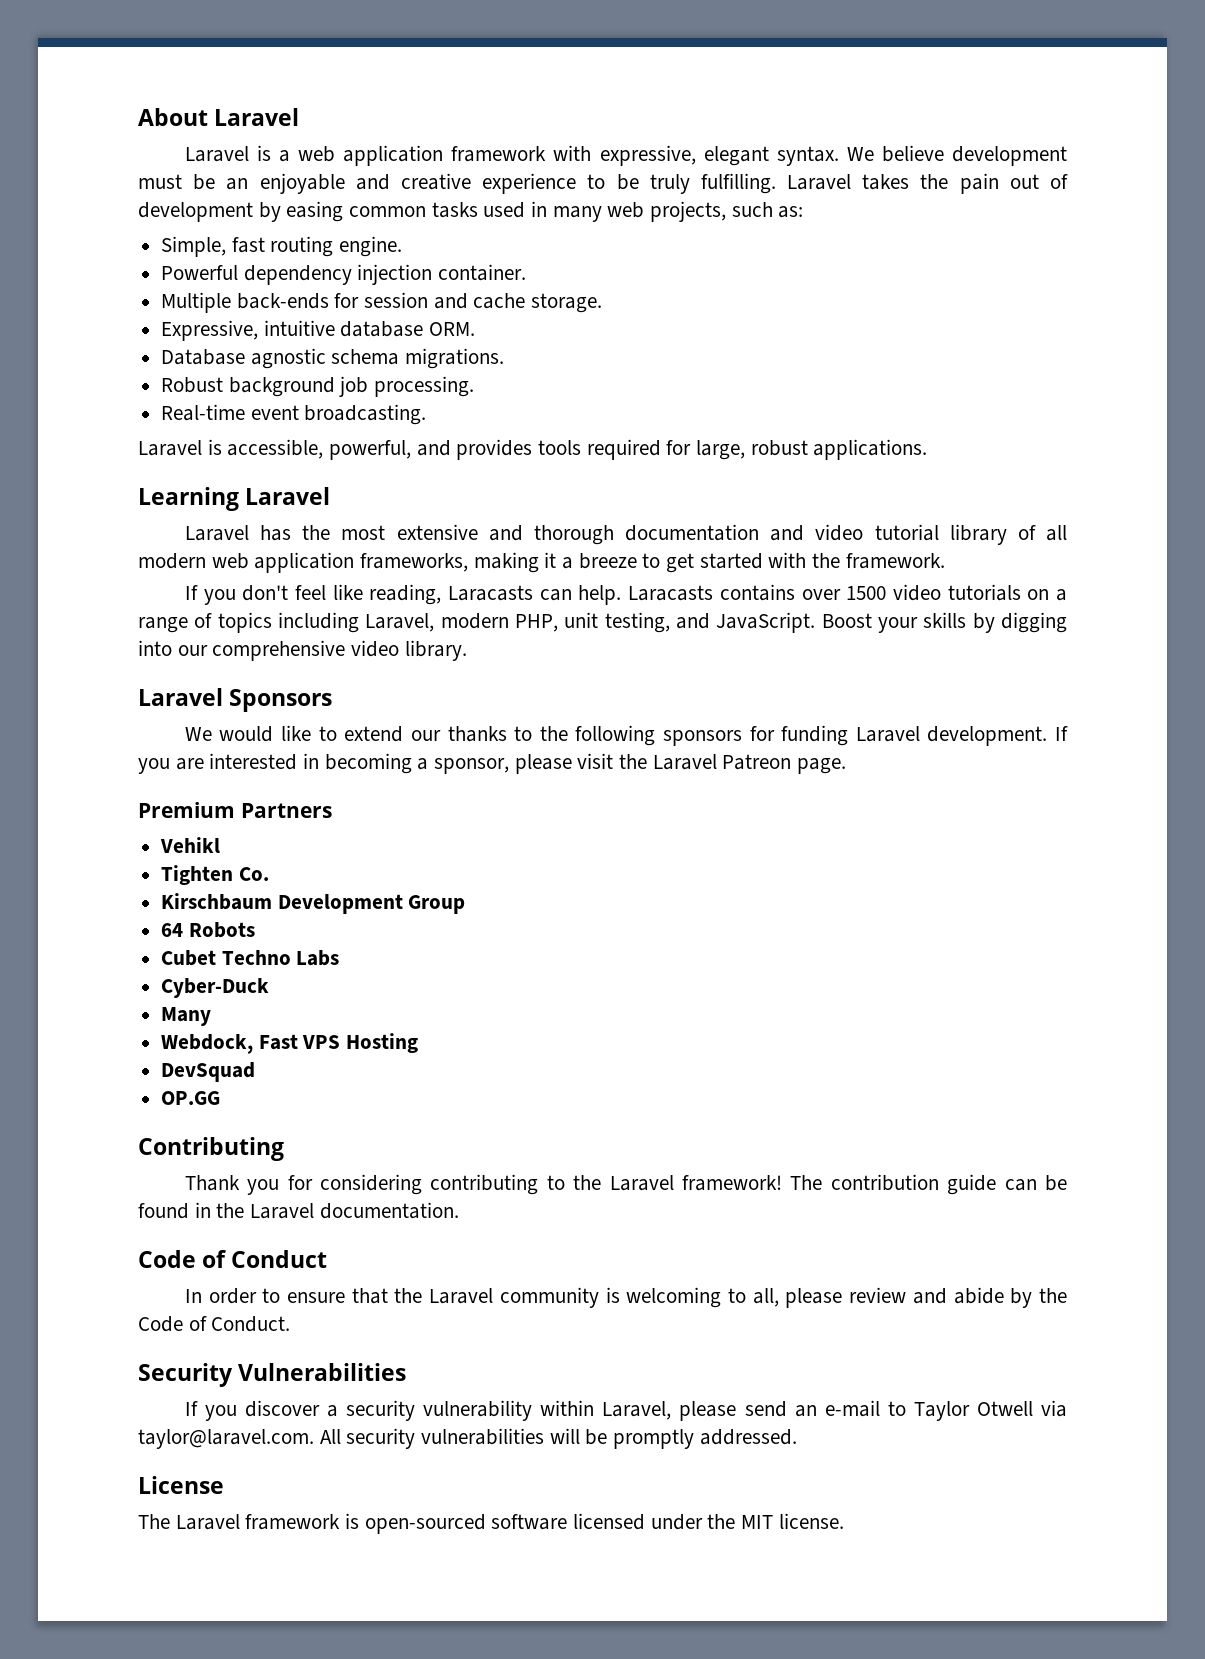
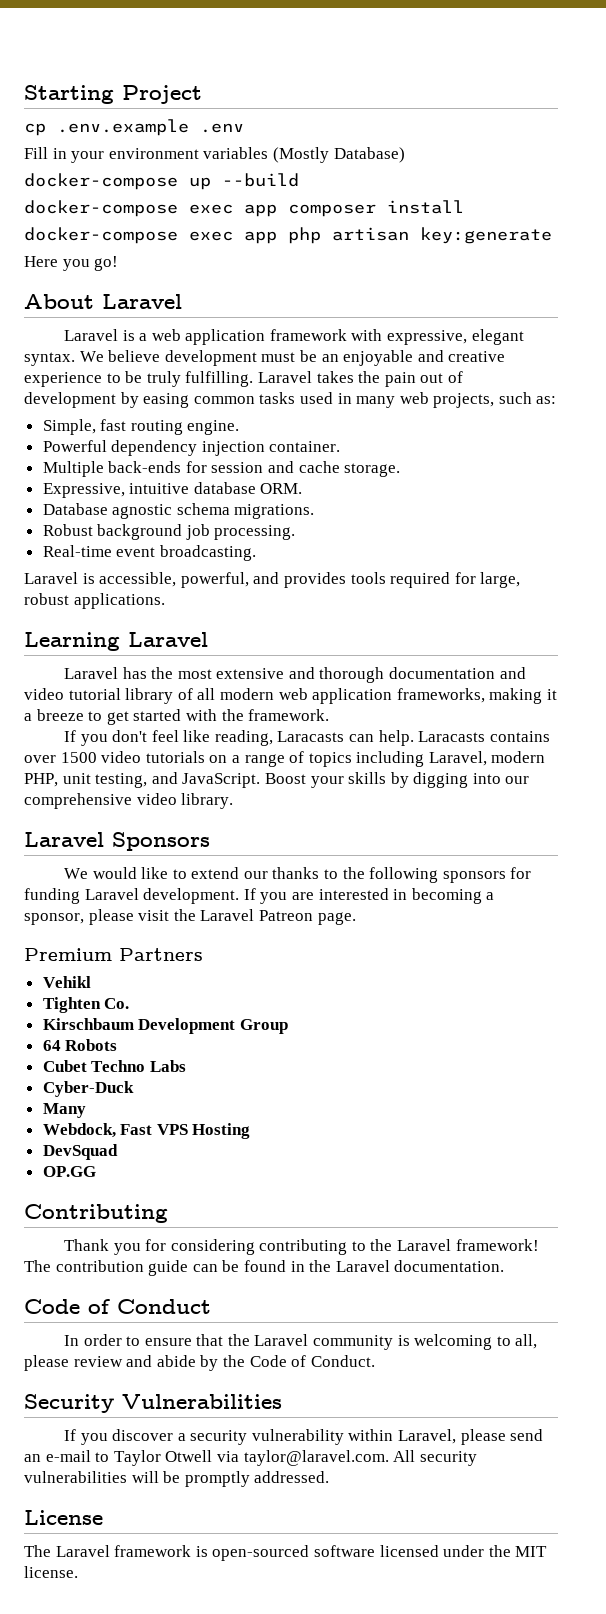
+ Starting Project
+ cp .env.example .env
+ Fill in your environment variables (Mostly Database)
+ docker-compose up --build
+ docker-compose exec app composer install
+ docker-compose exec app php artisan key:generate
+ Here you go!

